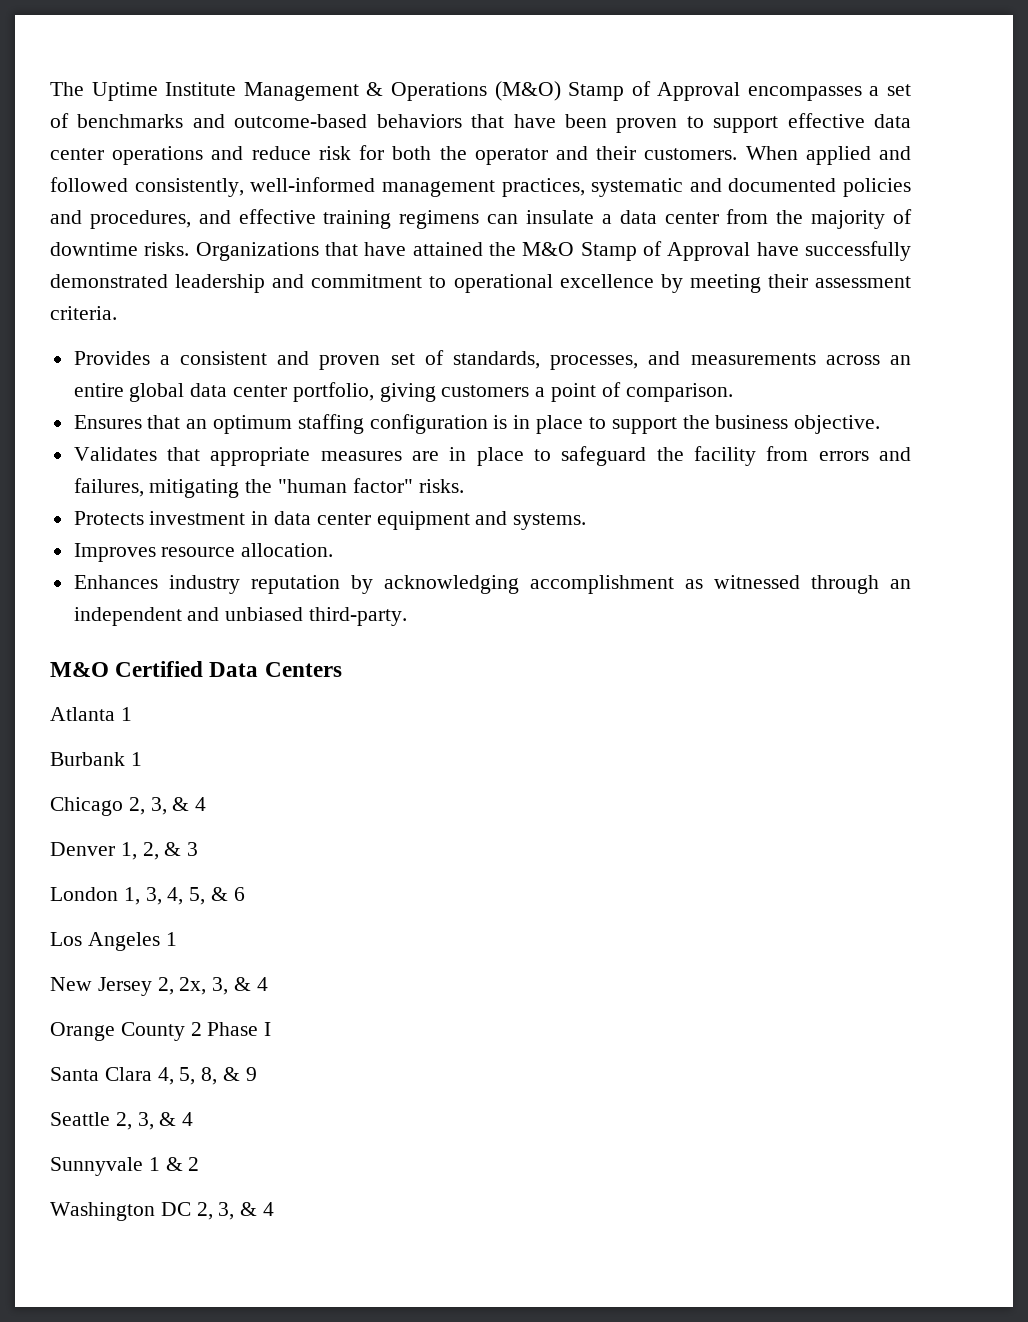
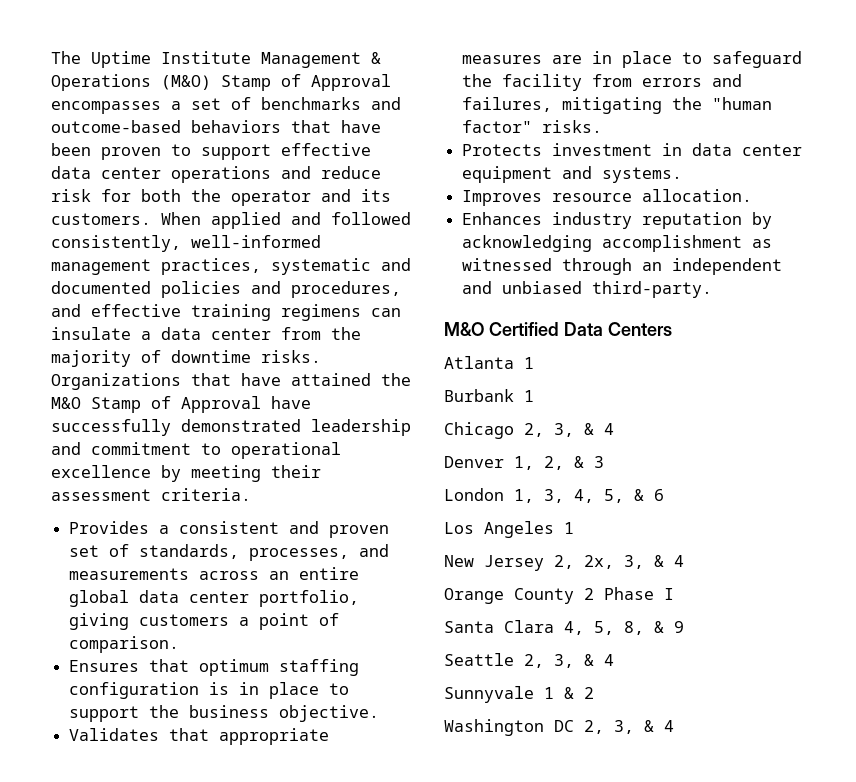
- The Uptime Institute Management & Operations (M&O) Stamp of Approval encompasses a set of benchmarks and outcome-based behaviors that have been proven to support effective data center operations and reduce risk for both the operator and their customers.
+ The Uptime Institute Management & Operations (M&O) Stamp of Approval encompasses a set of benchmarks and outcome-based behaviors that have been proven to support effective data center operations and reduce risk for both the operator and its customers.
- Ensures that an optimum staffing configuration is in place to support the business objective.
+ Ensures that optimum staffing configuration is in place to support the business objective.

